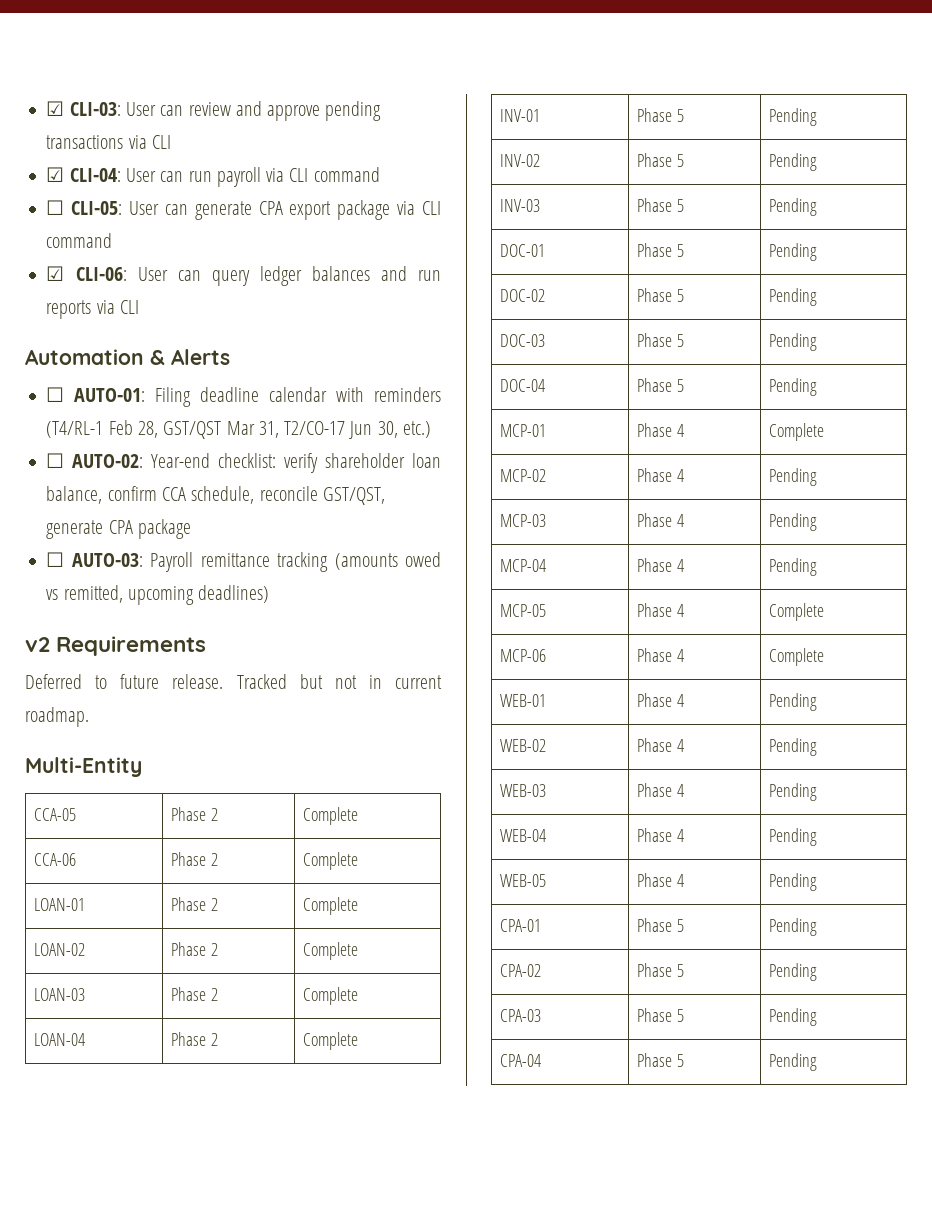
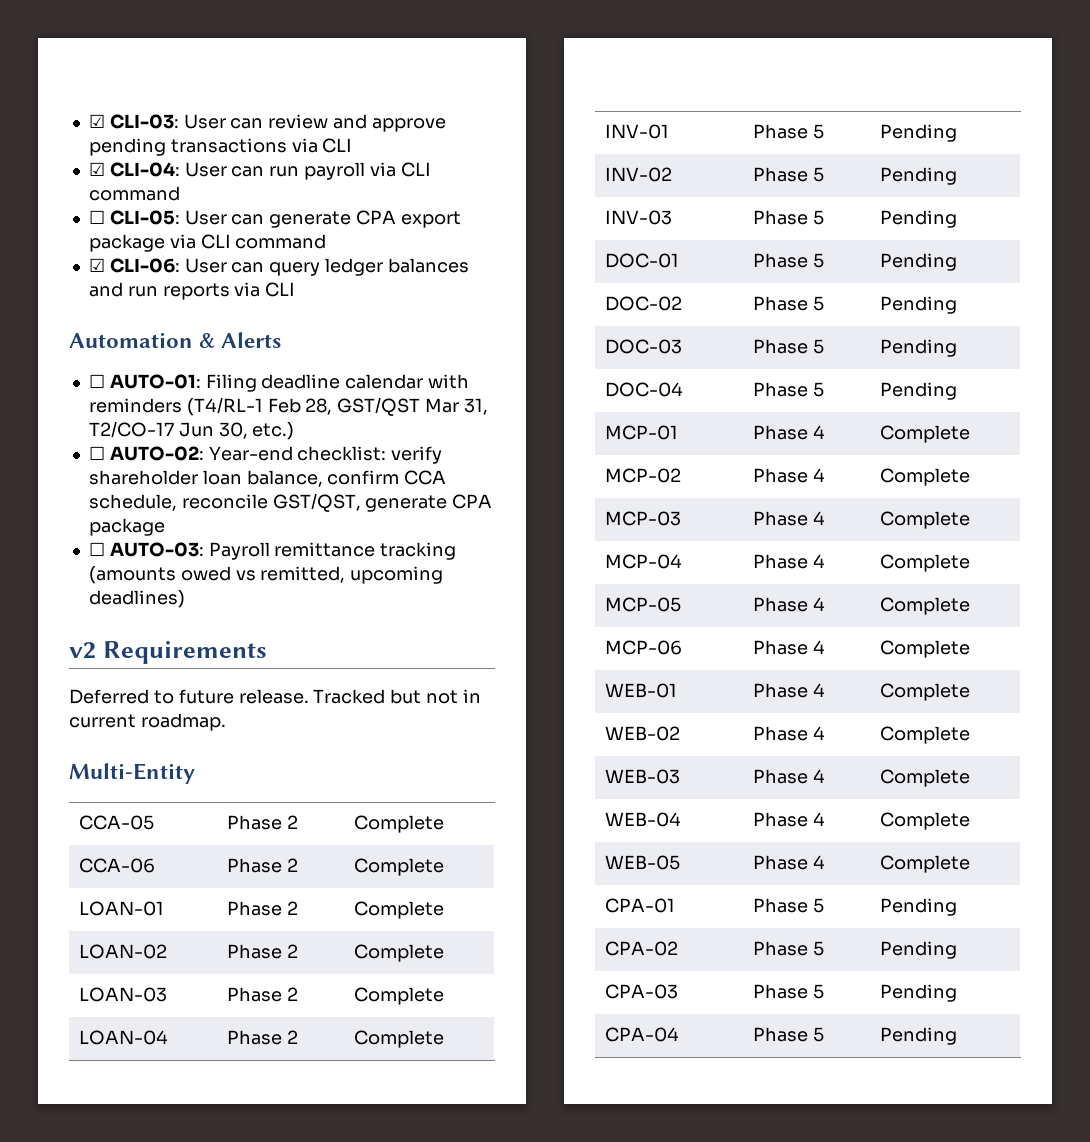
- MCP-02 | Phase 4 | Pending
+ MCP-02 | Phase 4 | Complete
- MCP-03 | Phase 4 | Pending
+ MCP-03 | Phase 4 | Complete
- MCP-04 | Phase 4 | Pending
+ MCP-04 | Phase 4 | Complete
- WEB-01 | Phase 4 | Pending
+ WEB-01 | Phase 4 | Complete
- WEB-02 | Phase 4 | Pending
+ WEB-02 | Phase 4 | Complete
- WEB-03 | Phase 4 | Pending
+ WEB-03 | Phase 4 | Complete
- WEB-04 | Phase 4 | Pending
+ WEB-04 | Phase 4 | Complete
- WEB-05 | Phase 4 | Pending
+ WEB-05 | Phase 4 | Complete

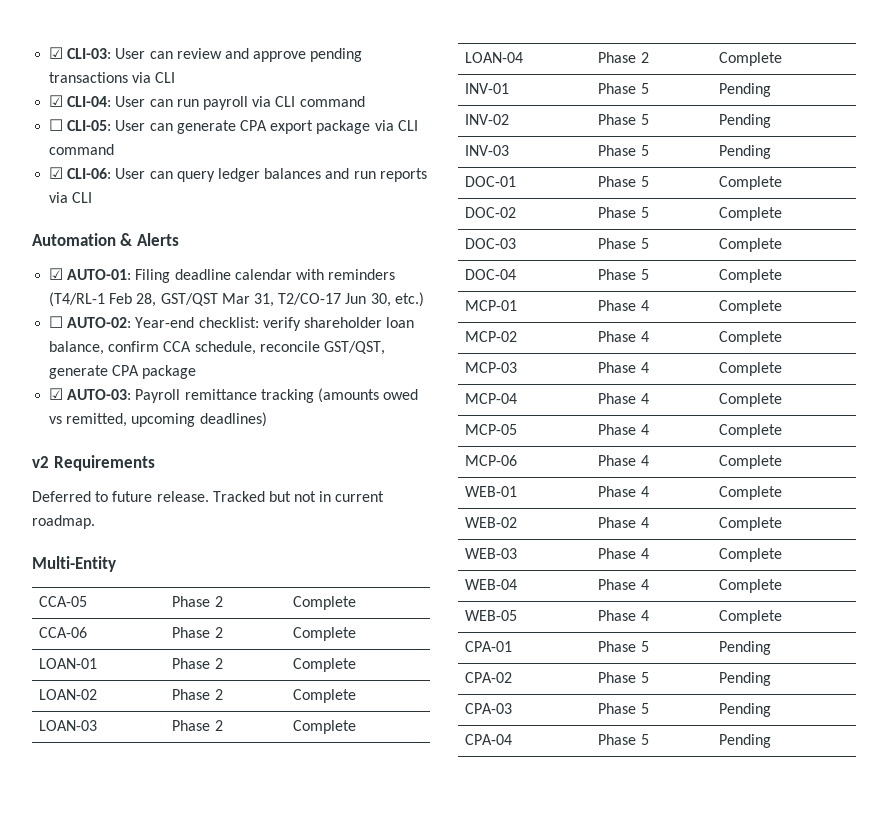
- ☐ AUTO-01: Filing deadline calendar with reminders (T4/RL-1 Feb 28, GST/QST Mar 31, T2/CO-17 Jun 30, etc.)
+ ☑ AUTO-01: Filing deadline calendar with reminders (T4/RL-1 Feb 28, GST/QST Mar 31, T2/CO-17 Jun 30, etc.)
- ☐ AUTO-03: Payroll remittance tracking (amounts owed vs remitted, upcoming deadlines)
+ ☑ AUTO-03: Payroll remittance tracking (amounts owed vs remitted, upcoming deadlines)
- DOC-01 | Phase 5 | Pending
+ DOC-01 | Phase 5 | Complete
- DOC-02 | Phase 5 | Pending
+ DOC-02 | Phase 5 | Complete
- DOC-03 | Phase 5 | Pending
+ DOC-03 | Phase 5 | Complete
- DOC-04 | Phase 5 | Pending
+ DOC-04 | Phase 5 | Complete

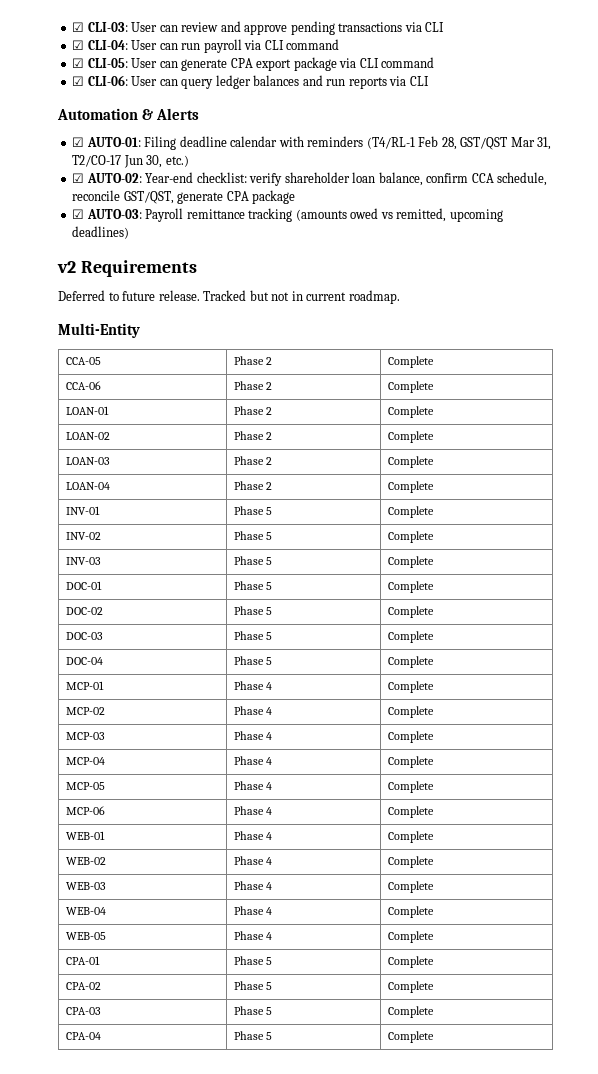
- ☐ CLI-05: User can generate CPA export package via CLI command
+ ☑ CLI-05: User can generate CPA export package via CLI command
- ☐ AUTO-02: Year-end checklist: verify shareholder loan balance, confirm CCA schedule, reconcile GST/QST, generate CPA package
+ ☑ AUTO-02: Year-end checklist: verify shareholder loan balance, confirm CCA schedule, reconcile GST/QST, generate CPA package
- INV-01 | Phase 5 | Pending
+ INV-01 | Phase 5 | Complete
- INV-02 | Phase 5 | Pending
+ INV-02 | Phase 5 | Complete
- INV-03 | Phase 5 | Pending
+ INV-03 | Phase 5 | Complete
- CPA-01 | Phase 5 | Pending
+ CPA-01 | Phase 5 | Complete
- CPA-02 | Phase 5 | Pending
+ CPA-02 | Phase 5 | Complete
- CPA-03 | Phase 5 | Pending
+ CPA-03 | Phase 5 | Complete
- CPA-04 | Phase 5 | Pending
+ CPA-04 | Phase 5 | Complete

